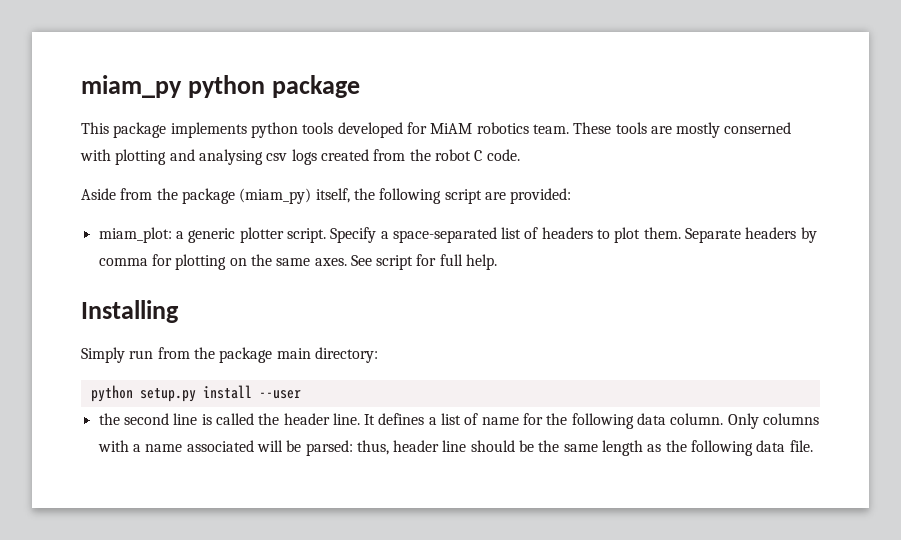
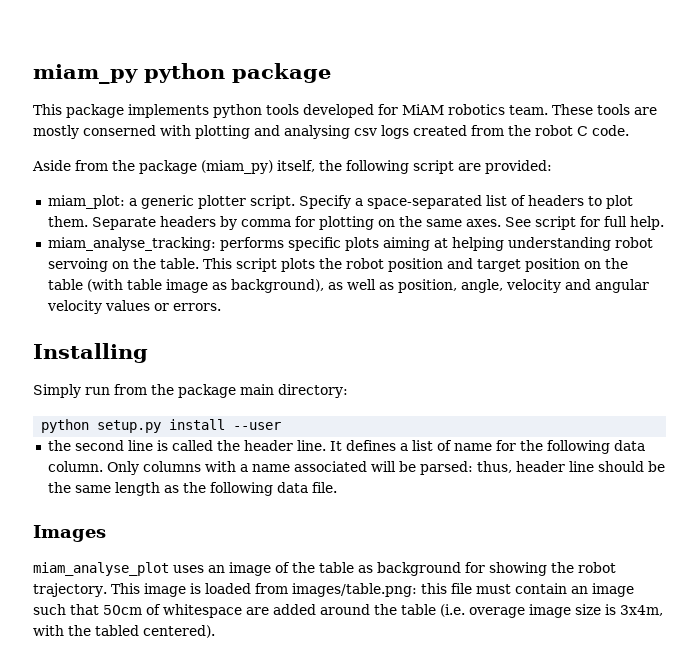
+ miam_analyse_tracking: performs specific plots aiming at helping understanding robot servoing on the table. This script plots the robot position and target position on the table (with table image as background), as well as position, angle, velocity and angular velocity values or errors.
+ Images
+ miam_analyse_plot uses an image of the table as background for showing the robot trajectory. This image is loaded from images/table.png: this file must contain an image such that 50cm of whitespace are added around the table (i.e. overage image size is 3x4m, with the tabled centered).

